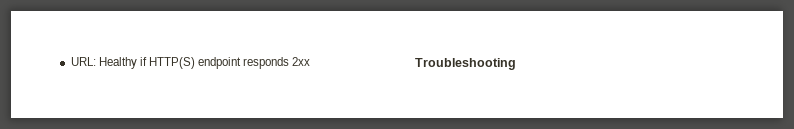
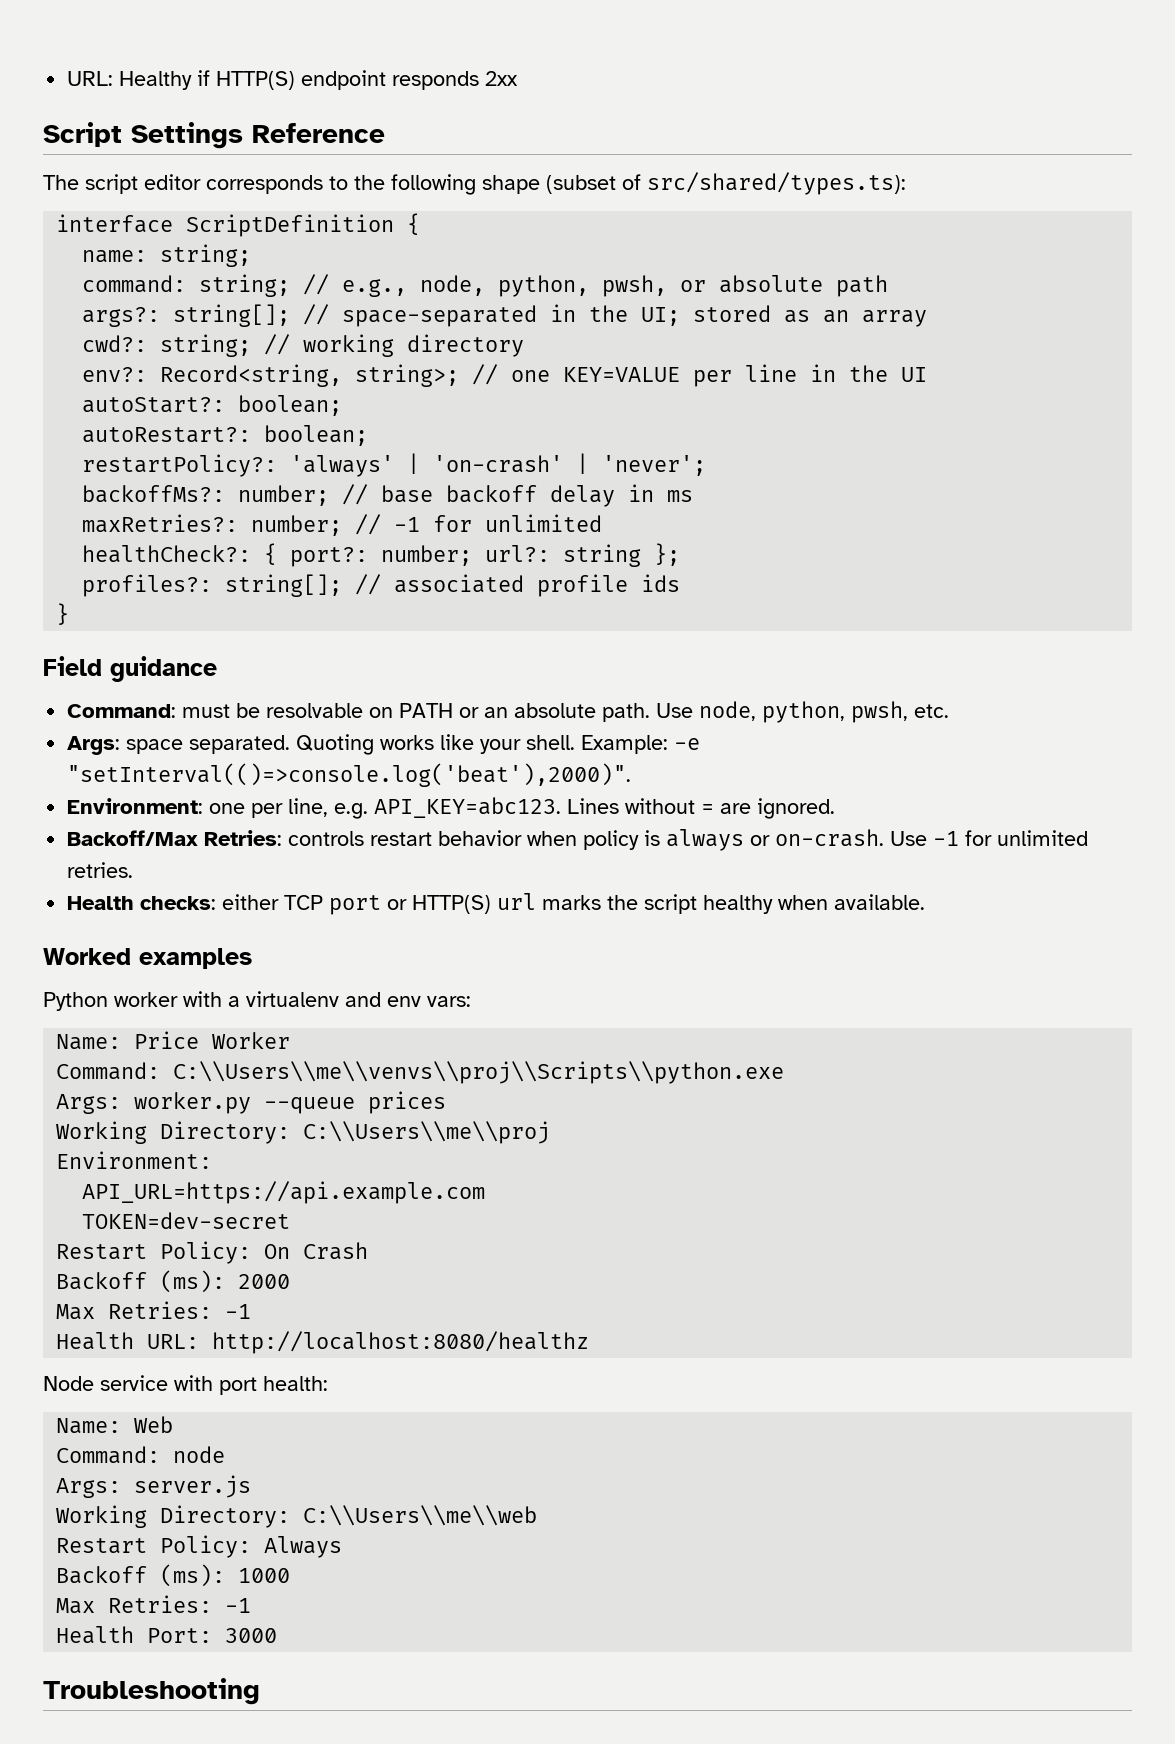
+ Script Settings Reference
+ The script editor corresponds to the following shape (subset of src/shared/types.ts):
+ interface ScriptDefinition {
+ name: string;
+ command: string; // e.g., node, python, pwsh, or absolute path
+ args?: string[]; // space-separated in the UI; stored as an array
+ cwd?: string; // working directory
+ env?: Record<string, string>; // one KEY=VALUE per line in the UI
+ autoStart?: boolean;
+ autoRestart?: boolean;
+ restartPolicy?: 'always' | 'on-crash' | 'never';
+ backoffMs?: number; // base backoff delay in ms
+ maxRetries?: number; // -1 for unlimited
+ healthCheck?: { port?: number; url?: string };
+ profiles?: string[]; // associated profile ids
+ }
+ Field guidance
+ Command: must be resolvable on PATH or an absolute path. Use node, python, pwsh, etc.
+ Args: space separated. Quoting works like your shell. Example: -e "setInterval(()=>console.log('beat'),2000)".
+ Environment: one per line, e.g. API_KEY=abc123. Lines without = are ignored.
+ Backoff/Max Retries: controls restart behavior when policy is always or on-crash. Use -1 for unlimited retries.
+ Health checks: either TCP port or HTTP(S) url marks the script healthy when available.
+ Worked examples
+ Python worker with a virtualenv and env vars:
+ Name: Price Worker
+ Command: C:\\Users\\me\\venvs\\proj\\Scripts\\python.exe
+ Args: worker.py --queue prices
+ Working Directory: C:\\Users\\me\\proj
+ Environment:
+ API_URL=https://api.example.com
+ TOKEN=dev-secret
+ Restart Policy: On Crash
+ Backoff (ms): 2000
+ Max Retries: -1
+ Health URL: http://localhost:8080/healthz
+ Node service with port health:
+ Name: Web
+ Command: node
+ Args: server.js
+ Working Directory: C:\\Users\\me\\web
+ Restart Policy: Always
+ Backoff (ms): 1000
+ Max Retries: -1
+ Health Port: 3000

